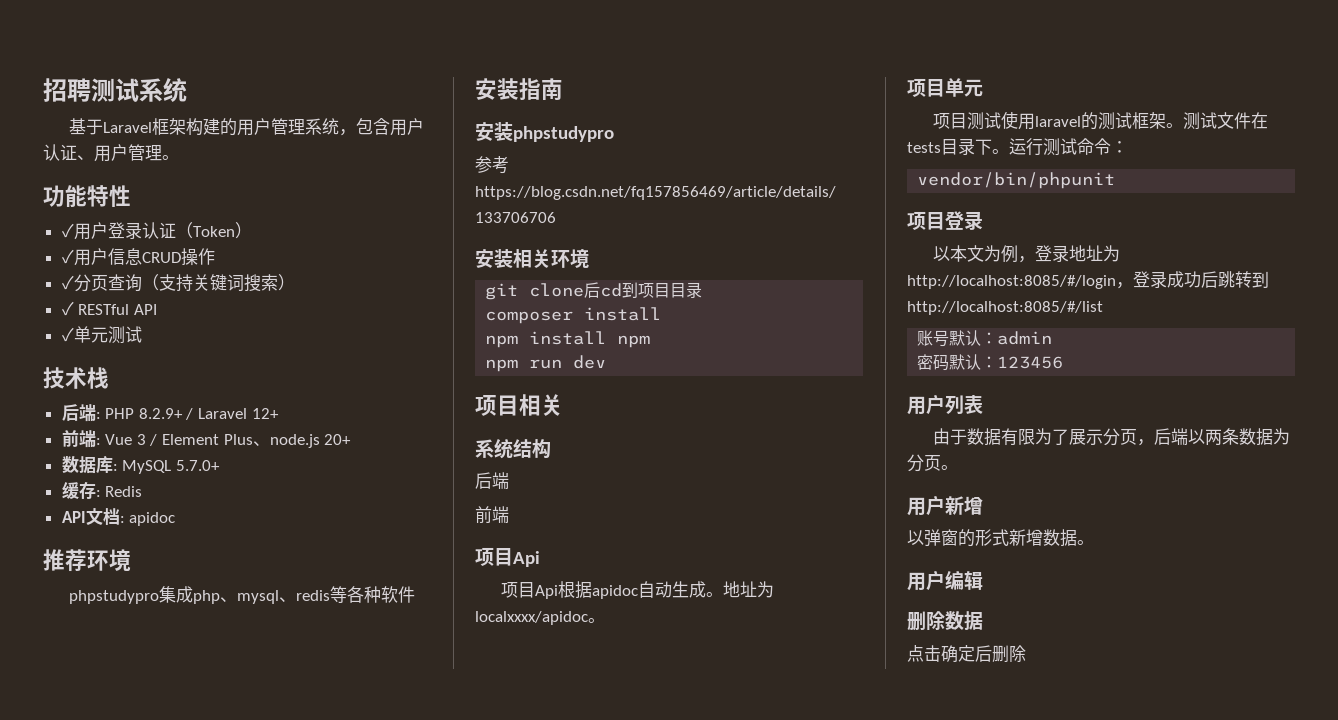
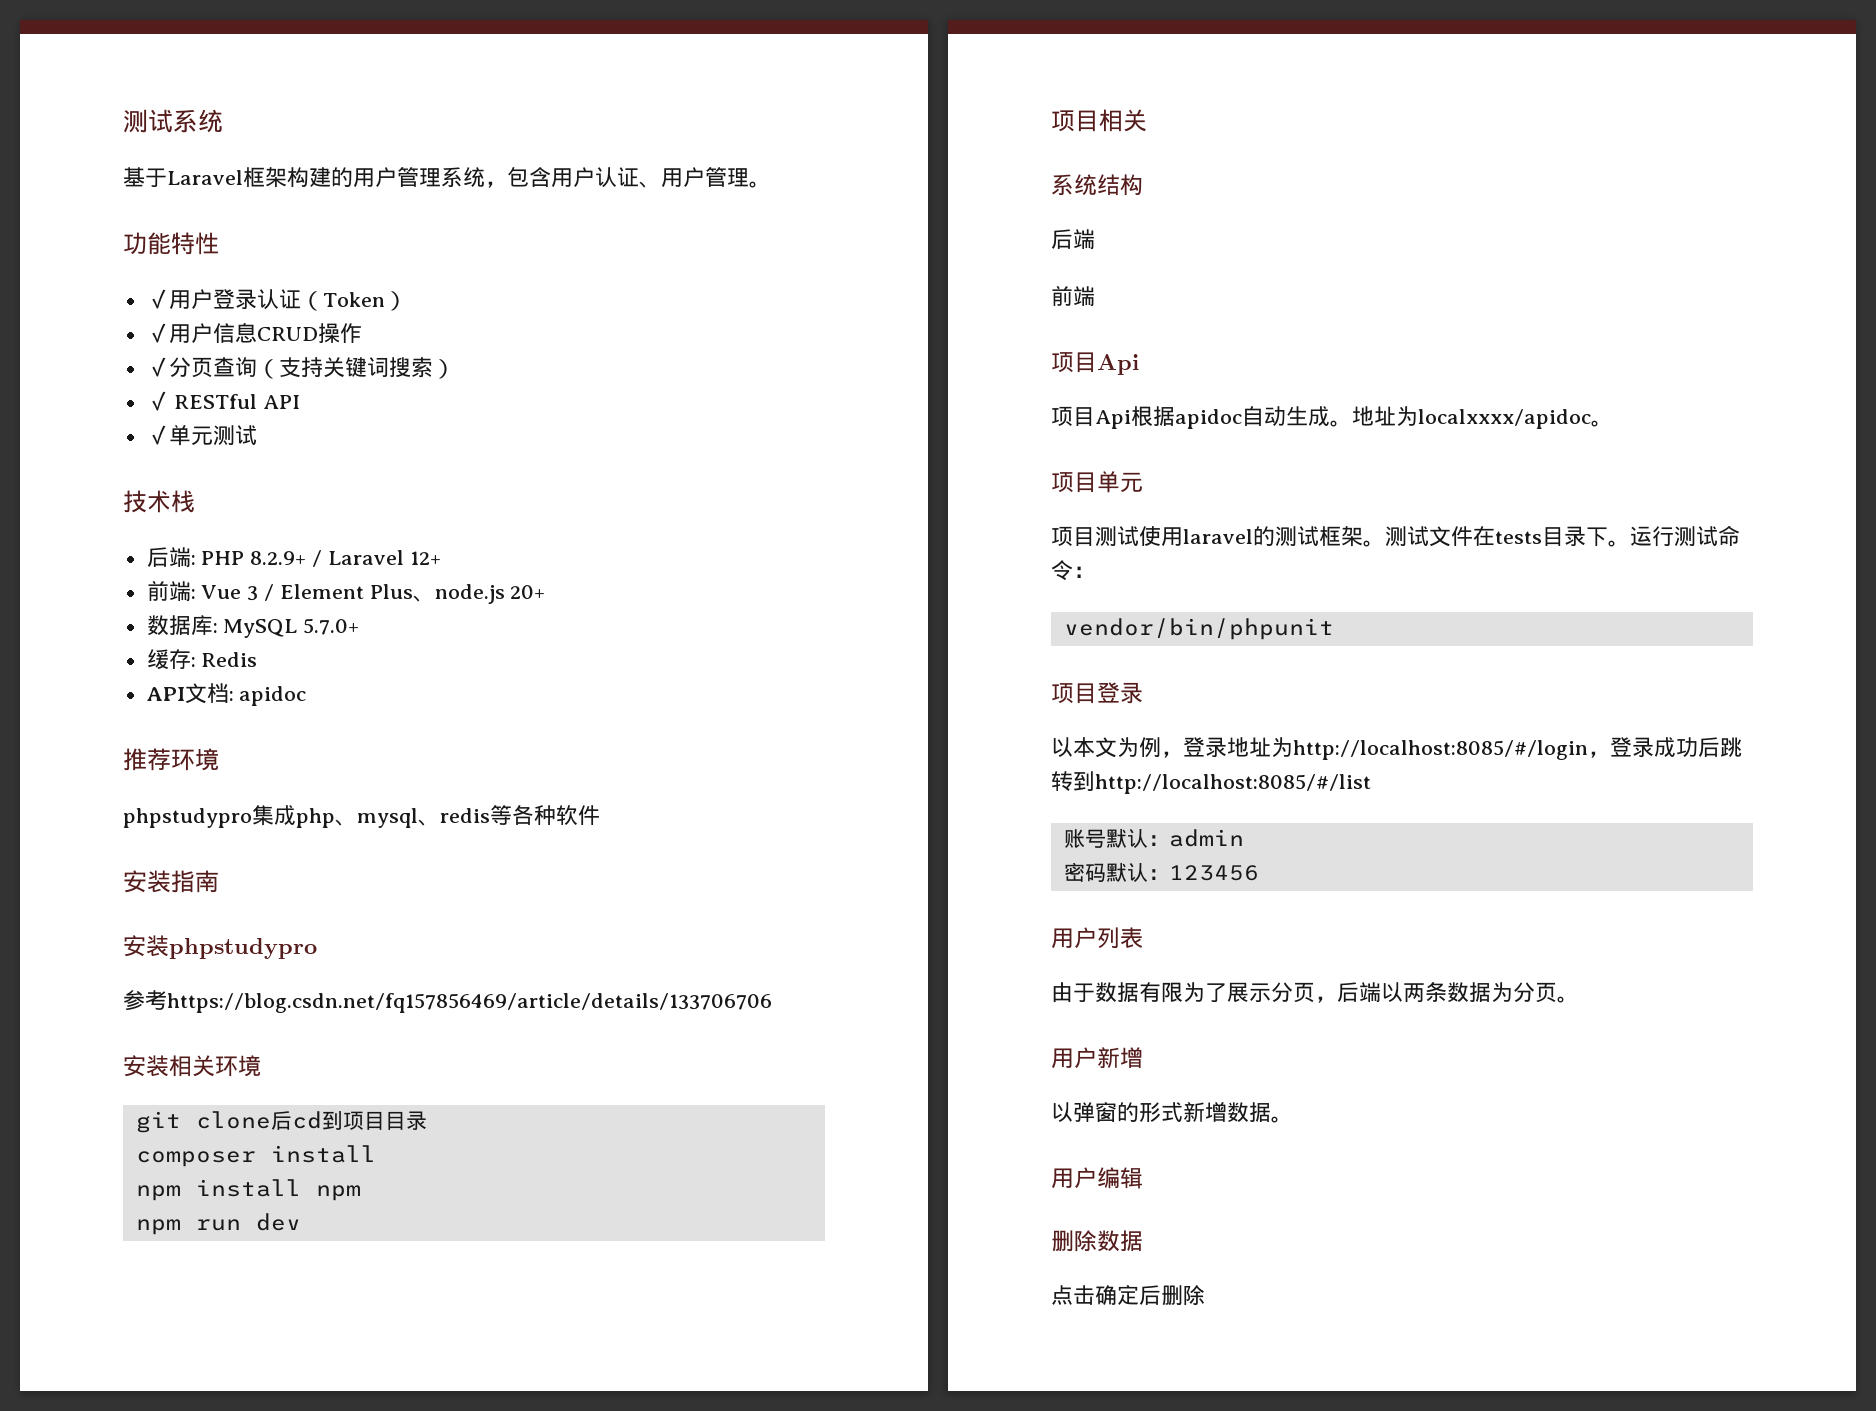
- 招聘测试系统
+ 测试系统

